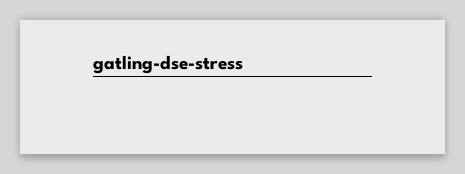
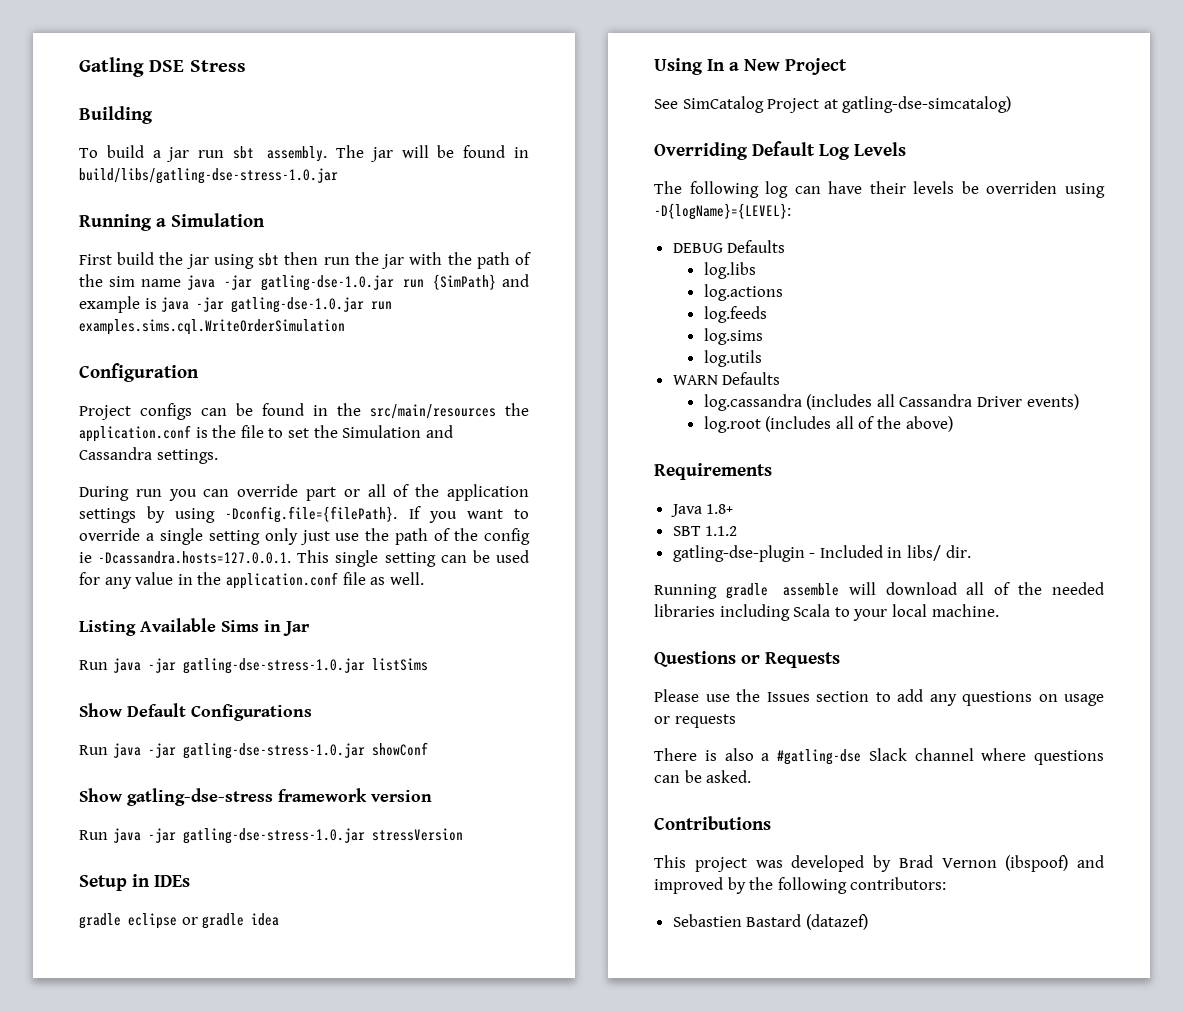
- gatling-dse-stress
+ Gatling DSE Stress
+ Building
+ To build a jar run sbt assembly. The jar will be found in build/libs/gatling-dse-stress-1.0.jar
+ Running a Simulation
+ First build the jar using sbt then run the jar with the path of the sim name java -jar gatling-dse-1.0.jar run {SimPath} and example is java -jar gatling-dse-1.0.jar run examples.sims.cql.WriteOrderSimulation
+ Configuration
+ Project configs can be found in the src/main/resources the application.conf is the file to set the Simulation and Cassandra settings.
+ During run you can override part or all of the application settings by using -Dconfig.file={filePath}. If you want to override a single setting only just use the path of the config ie -Dcassandra.hosts=127.0.0.1. This single setting can be used for any value in the application.conf file as well.
+ Listing Available Sims in Jar
+ Run java -jar gatling-dse-stress-1.0.jar listSims
+ Show Default Configurations
+ Run java -jar gatling-dse-stress-1.0.jar showConf
+ Show gatling-dse-stress framework version
+ Run java -jar gatling-dse-stress-1.0.jar stressVersion
+ Setup in IDEs
+ gradle eclipse or gradle idea
+ Using In a New Project
+ See SimCatalog Project at gatling-dse-simcatalog)
+ Overriding Default Log Levels
+ The following log can have their levels be overriden using -D{logName}={LEVEL}:
+ DEBUG Defaults
+ log.libs
+ log.actions
+ log.feeds
+ log.sims
+ log.utils
+ WARN Defaults
+ log.cassandra (includes all Cassandra Driver events)
+ log.root (includes all of the above)
+ Requirements
+ Java 1.8+
+ SBT 1.1.2
+ gatling-dse-plugin - Included in libs/ dir.
+ Running gradle assemble will download all of the needed libraries including Scala to your local machine.
+ Questions or Requests
+ Please use the Issues section to add any questions on usage or requests
+ There is also a #gatling-dse Slack channel where questions can be asked.
+ Contributions
+ This project was developed by Brad Vernon (ibspoof) and improved by the following contributors:
+ Sebastien Bastard (datazef)

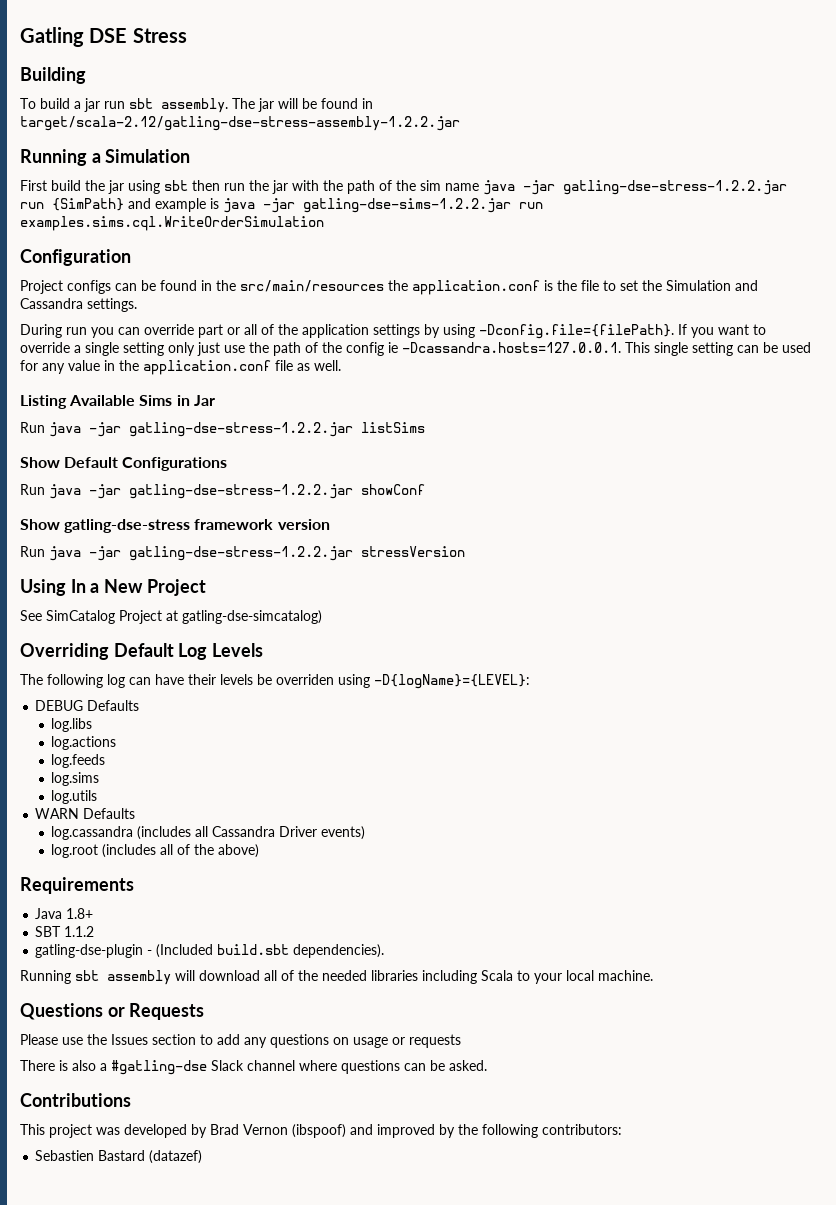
- The jar will be found in build/libs/gatling-dse-stress-1.0.jar
+ The jar will be found in target/scala-2.12/gatling-dse-stress-assembly-1.2.2.jar
- First build the jar using sbt then run the jar with the path of the sim name java -jar gatling-dse-1.0.jar run {SimPath} and example is java -jar gatling-dse-1.0.jar run examples.sims.cql.WriteOrderSimulation
+ First build the jar using sbt then run the jar with the path of the sim name java -jar gatling-dse-stress-1.2.2.jar run {SimPath} and example is java -jar gatling-dse-sims-1.2.2.jar run examples.sims.cql.WriteOrderSimulation
- Run java -jar gatling-dse-stress-1.0.jar listSims
+ Run java -jar gatling-dse-stress-1.2.2.jar listSims
- Run java -jar gatling-dse-stress-1.0.jar showConf
+ Run java -jar gatling-dse-stress-1.2.2.jar showConf
- Run java -jar gatling-dse-stress-1.0.jar stressVersion
+ Run java -jar gatling-dse-stress-1.2.2.jar stressVersion
- Setup in IDEs
- gradle eclipse or gradle idea
- gatling-dse-plugin - Included in libs/ dir.
- Running gradle assemble will download all of the needed libraries including Scala to your local machine.
+ gatling-dse-plugin - (Included build.sbt dependencies).
+ Running sbt assembly will download all of the needed libraries including Scala to your local machine.

